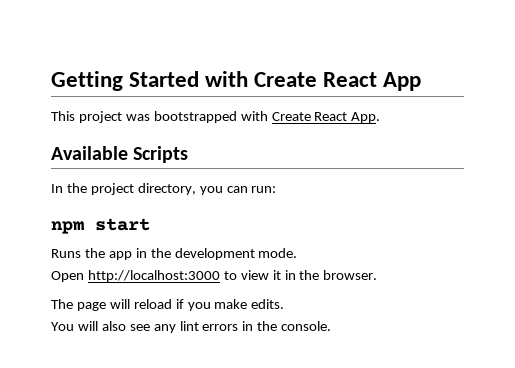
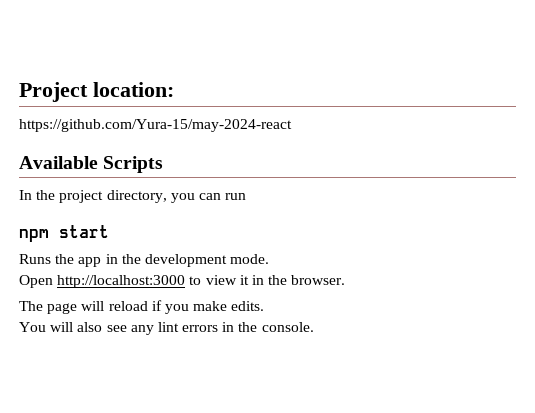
- Getting Started with Create React App
- This project was bootstrapped with Create React App.
+ Project location:
+ https://github.com/Yura-15/may-2024-react
- In the project directory, you can run:
+ In the project directory, you can run

